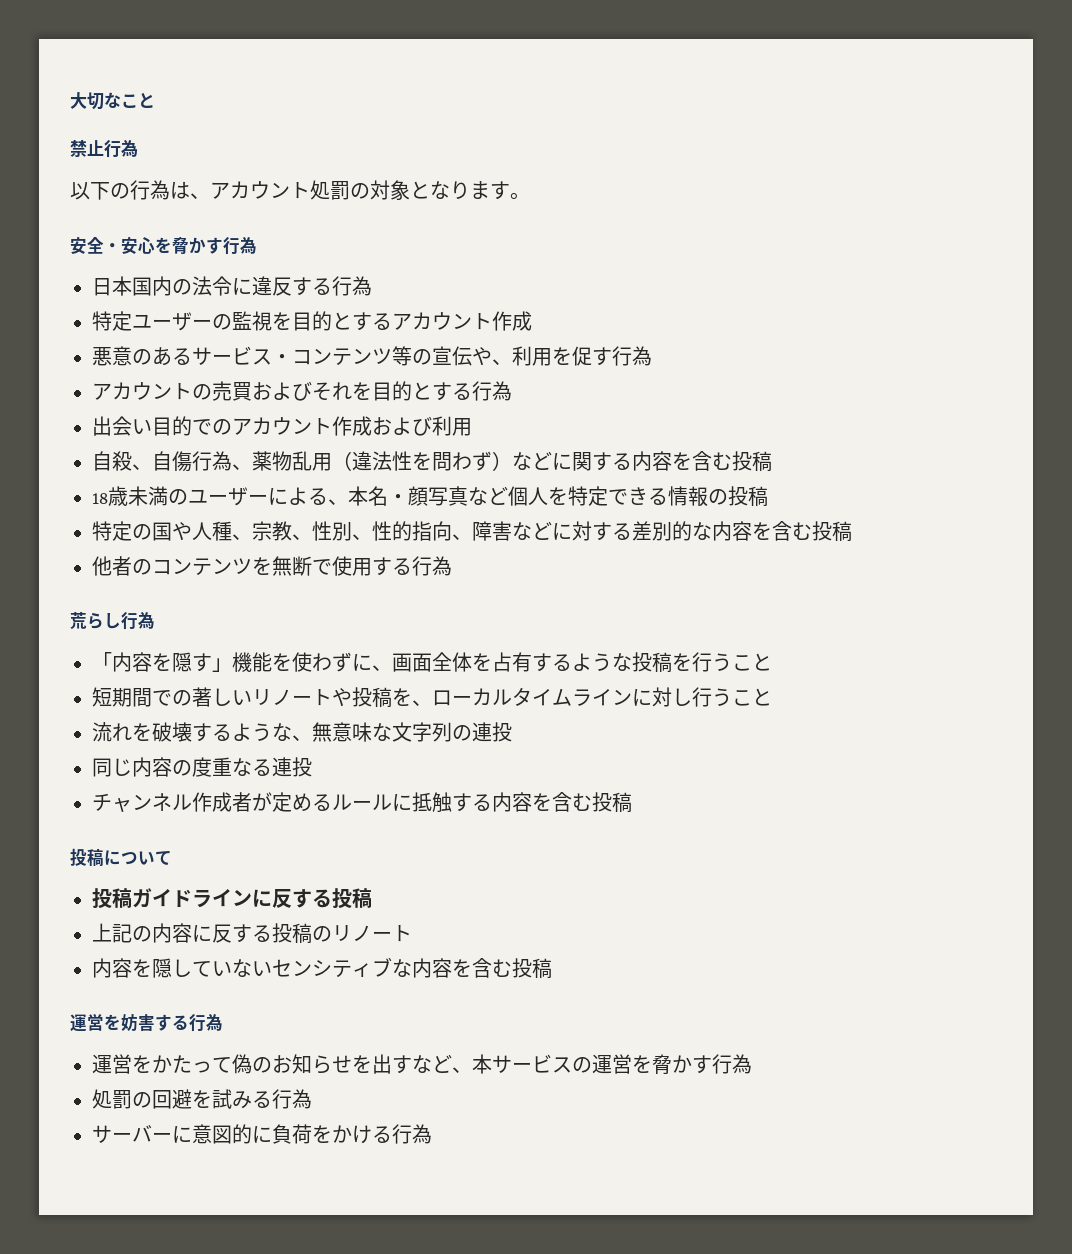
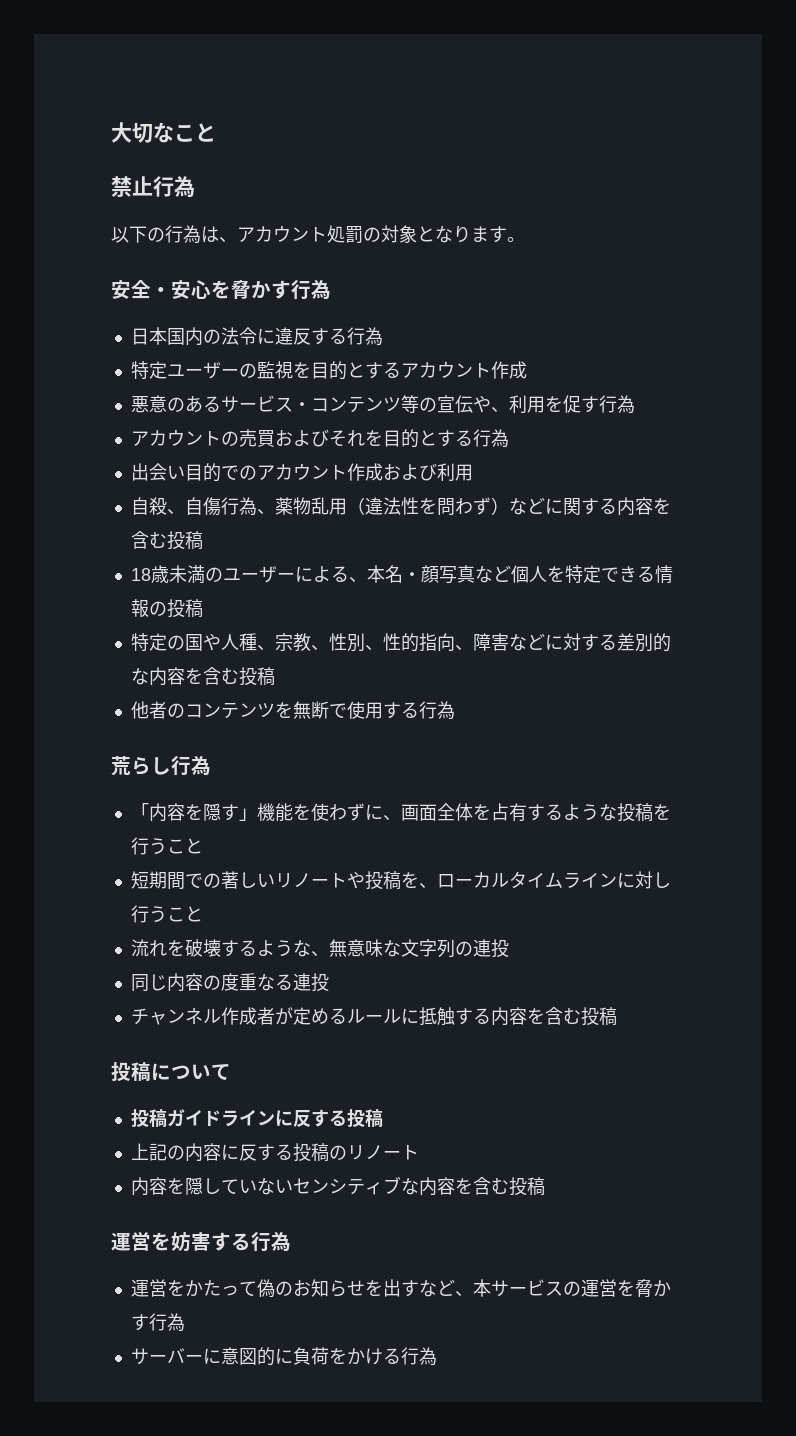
- 処罰の回避を試みる行為

